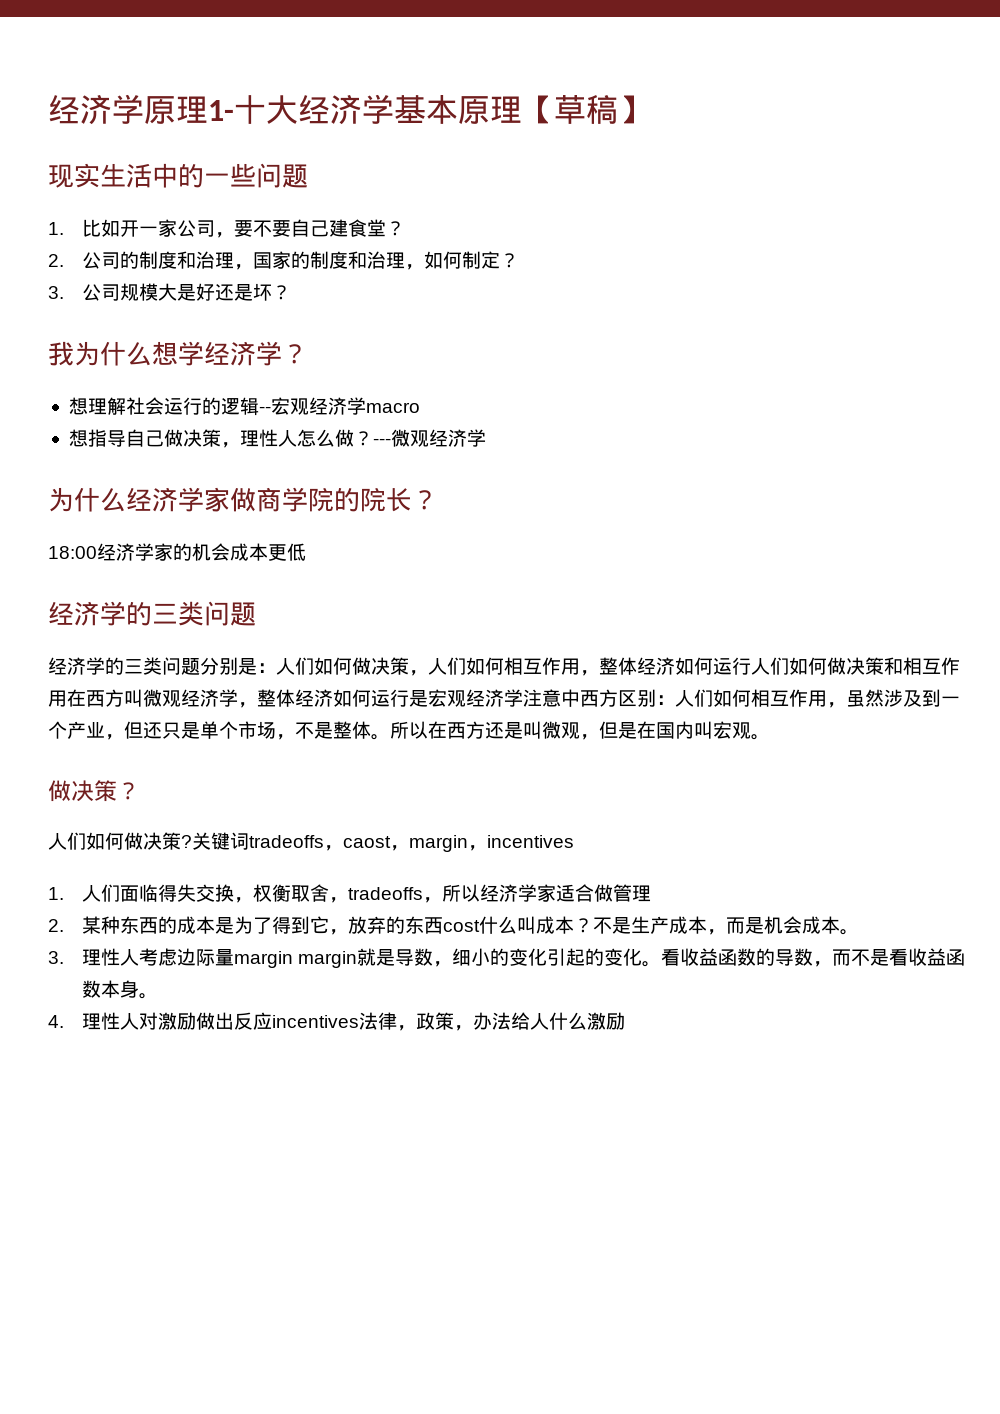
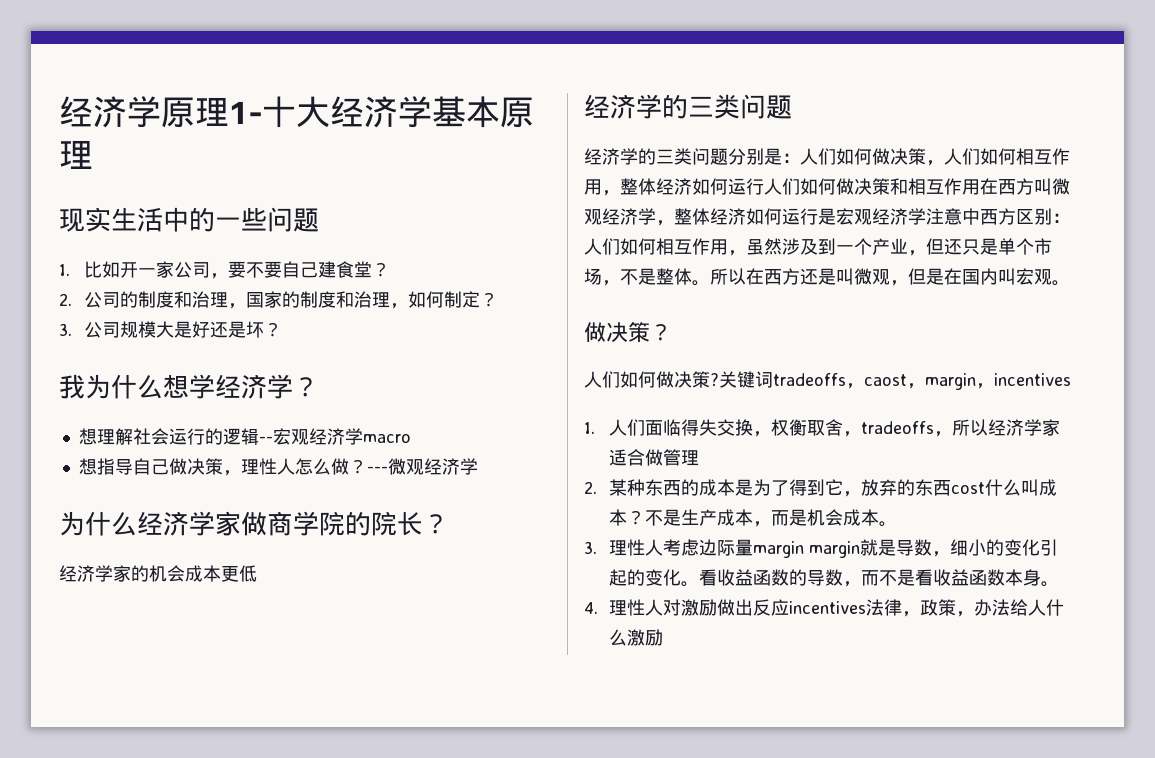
- 经济学原理1-十大经济学基本原理【草稿】
+ 经济学原理1-十大经济学基本原理
- 18:00经济学家的机会成本更低
+ 经济学家的机会成本更低

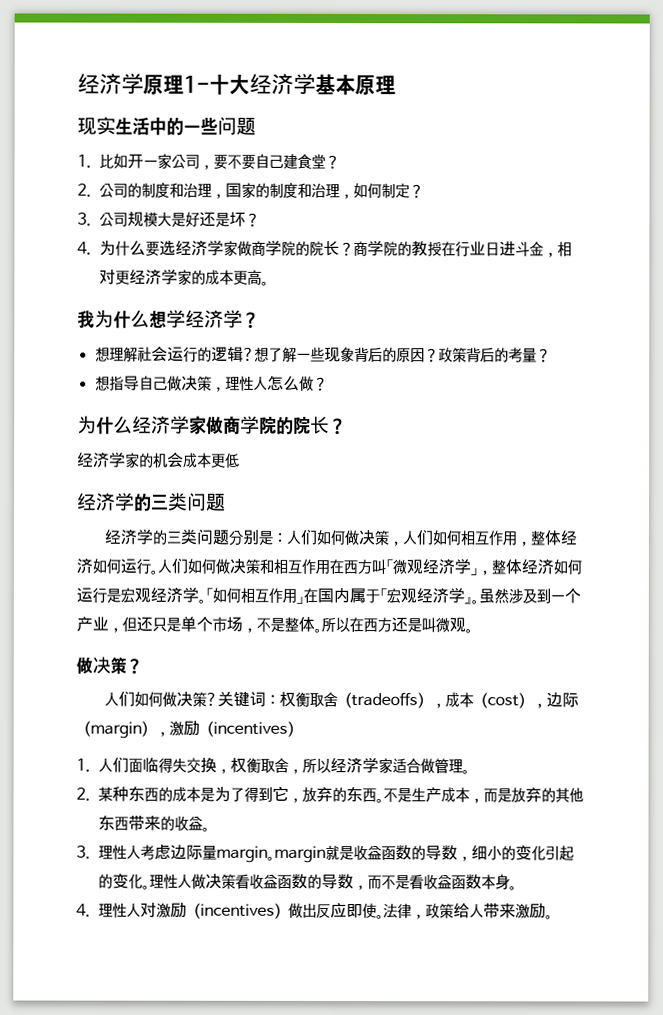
+ 4.为什么要选经济学家做商学院的院长？商学院的教授在行业日进斗金，相对更经济学家的成本更高。
- 想理解社会运行的逻辑--宏观经济学macro
+ 想理解社会运行的逻辑?想了解一些现象背后的原因？政策背后的考量？
- ---微观经济学
- 经济学的三类问题分别是：人们如何做决策，人们如何相互作用，整体经济如何运行人们如何做决策和相互作用在西方叫微观经济学，整体经济如何运行是宏观经济学注意中西方区别：人们如何相互作用，虽然涉及到一个产业，但还只是单个市场，不是整体。
+ 经济学的三类问题分别是：人们如何做决策，人们如何相互作用，整体经济如何运行。人们如何做决策和相互作用在西方叫「微观经济学」，整体经济如何运行是宏观经济学。「如何相互作用」在国内属于「宏观经济学』。虽然涉及到一个产业，但还只是单个市场，不是整体。
- 所以在西方还是叫微观，但是在国内叫宏观。
+ 所以在西方还是叫微观。
- 关键词tradeoffs，caost，margin，incentives
+ 关键词：权衡取舍（tradeoffs），成本（cost），边际（margin），激励（incentives）
- 1.人们面临得失交换，权衡取舍，tradeoffs，所以经济学家适合做管理
+ 1.人们面临得失交换，权衡取舍，所以经济学家适合做管理。
- 2.某种东西的成本是为了得到它，放弃的东西cost什么叫成本？
+ 2.某种东西的成本是为了得到它，放弃的东西。
- 不是生产成本，而是机会成本。
+ 不是生产成本，而是放弃的其他东西带来的收益。
- 3.理性人考虑边际量margin margin就是导数，细小的变化引起的变化。
+ 3.理性人考虑边际量margin。margin就是收益函数的导数，细小的变化引起的变化。
- 看收益函数的导数，而不是看收益函数本身。
+ 理性人做决策看收益函数的导数，而不是看收益函数本身。
- 4.理性人对激励做出反应incentives法律，政策，办法给人什么激励
+ 4.理性人对激励（incentives）做出反应即使。法律，政策给人带来激励。

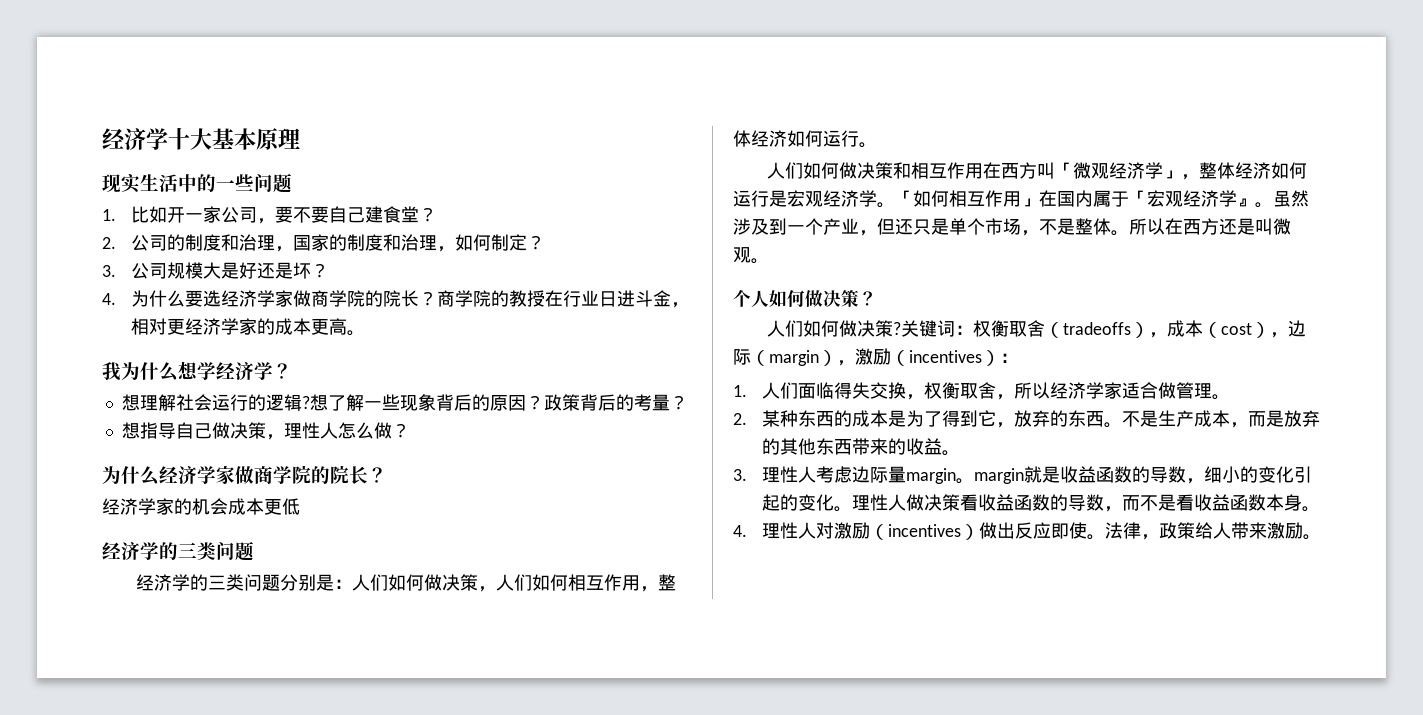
- 经济学原理1-十大经济学基本原理
+ 经济学十大基本原理
- 经济学的三类问题分别是：人们如何做决策，人们如何相互作用，整体经济如何运行。人们如何做决策和相互作用在西方叫「微观经济学」，整体经济如何运行是宏观经济学。
+ 经济学的三类问题分别是：人们如何做决策，人们如何相互作用，整体经济如何运行。
+ 人们如何做决策和相互作用在西方叫「微观经济学」，整体经济如何运行是宏观经济学。
  所以在西方还是叫微观。
- 做决策？
+ 个人如何做决策？
- 关键词：权衡取舍（tradeoffs），成本（cost），边际（margin），激励（incentives）
+ 关键词：权衡取舍（tradeoffs），成本（cost），边际（margin），激励（incentives）：

